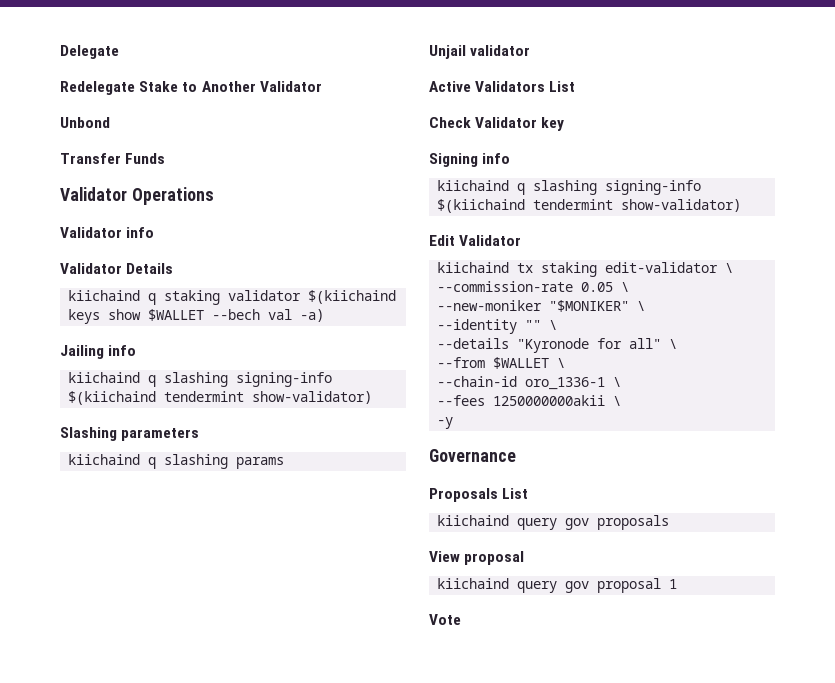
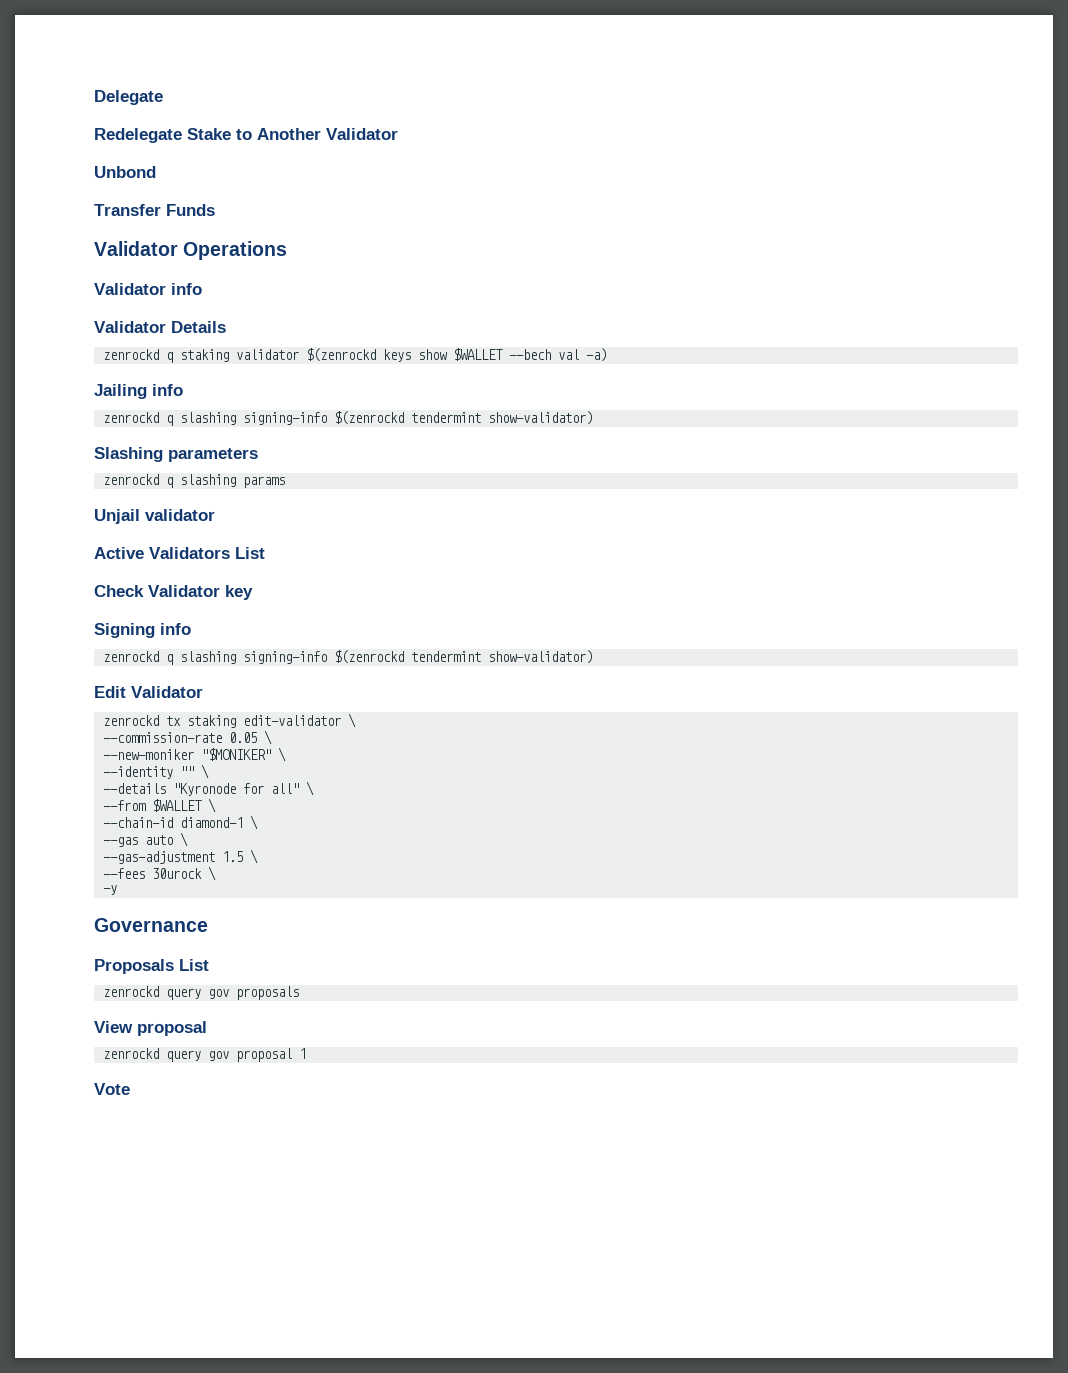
- kiichaind q staking validator $(kiichaind keys show $WALLET --bech val -a)
+ zenrockd q staking validator $(zenrockd keys show $WALLET --bech val -a)
  Jailing info
- kiichaind q slashing signing-info $(kiichaind tendermint show-validator)
+ zenrockd q slashing signing-info $(zenrockd tendermint show-validator)
- kiichaind q slashing params
+ zenrockd q slashing params
  Signing info
- kiichaind q slashing signing-info $(kiichaind tendermint show-validator)
+ zenrockd q slashing signing-info $(zenrockd tendermint show-validator)
- kiichaind tx staking edit-validator \
+ zenrockd tx staking edit-validator \
- --chain-id oro_1336-1 \
+ --chain-id diamond-1 \
+ --gas auto \
+ --gas-adjustment 1.5 \
- --fees 1250000000akii \
+ --fees 30urock \
- kiichaind query gov proposals
+ zenrockd query gov proposals
- kiichaind query gov proposal 1
+ zenrockd query gov proposal 1

